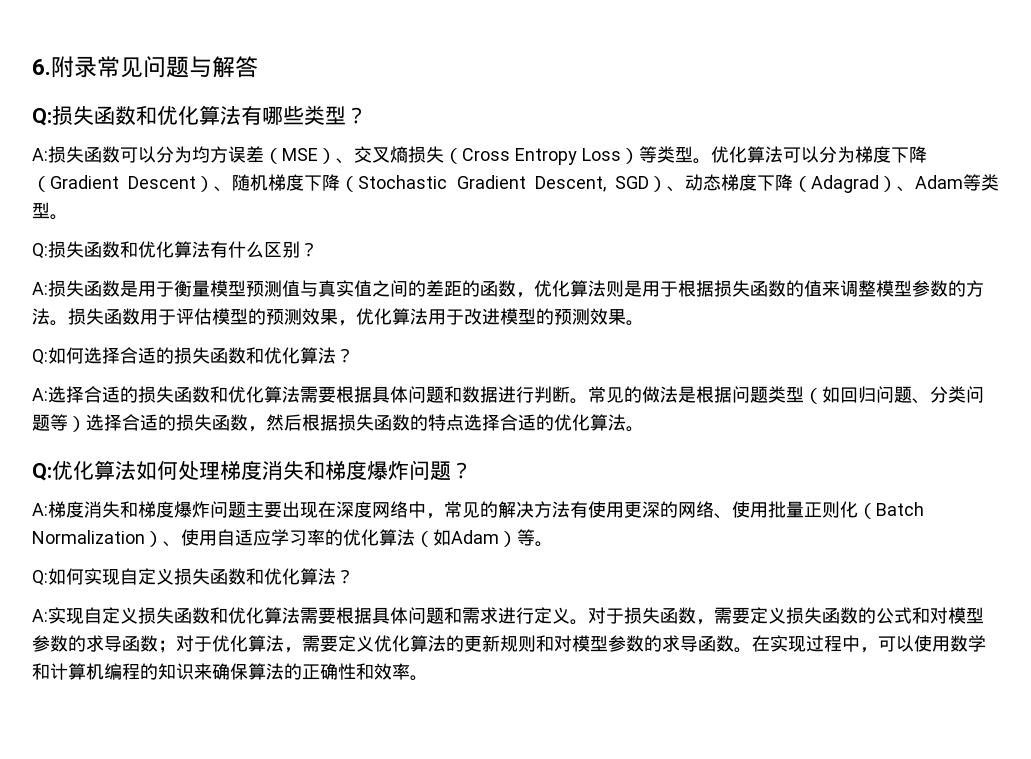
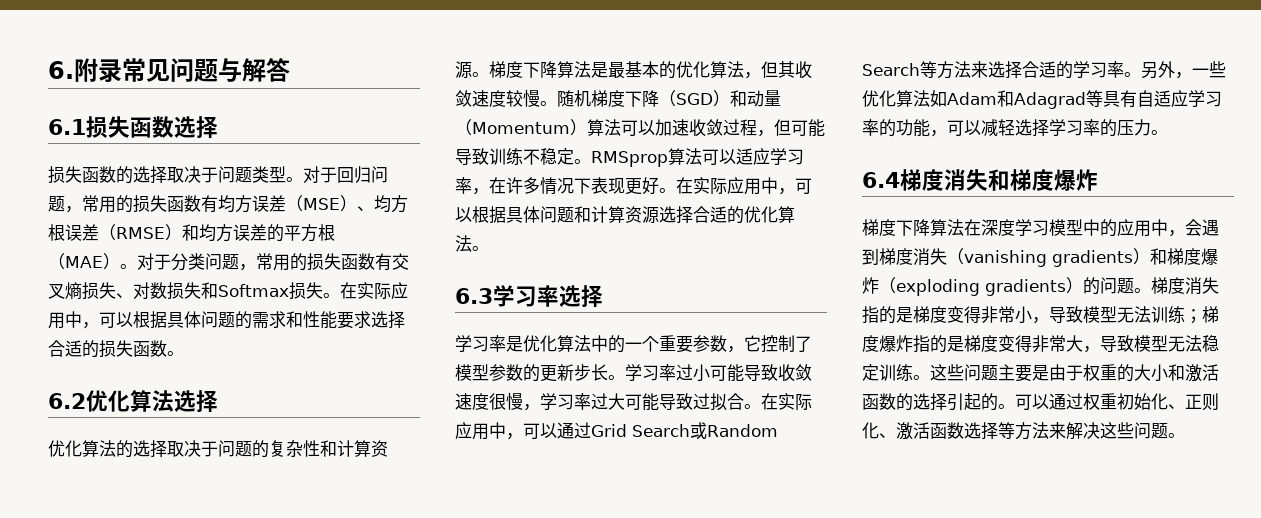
- Q:损失函数和优化算法有哪些类型？
- A:损失函数可以分为均方误差（MSE）、交叉熵损失（Cross Entropy Loss）等类型。优化算法可以分为梯度下降（Gradient Descent）、随机梯度下降（Stochastic Gradient Descent, SGD）、动态梯度下降（Adagrad）、Adam等类型。
- Q:损失函数和优化算法有什么区别？
- A:损失函数是用于衡量模型预测值与真实值之间的差距的函数，优化算法则是用于根据损失函数的值来调整模型参数的方法。损失函数用于评估模型的预测效果，优化算法用于改进模型的预测效果。
- Q:如何选择合适的损失函数和优化算法？
- A:选择合适的损失函数和优化算法需要根据具体问题和数据进行判断。常见的做法是根据问题类型（如回归问题、分类问题等）选择合适的损失函数，然后根据损失函数的特点选择合适的优化算法。
+ 6.1损失函数选择
+ 损失函数的选择取决于问题类型。对于回归问题，常用的损失函数有均方误差（MSE）、均方根误差（RMSE）和均方误差的平方根（MAE）。对于分类问题，常用的损失函数有交叉熵损失、对数损失和Softmax损失。在实际应用中，可以根据具体问题的需求和性能要求选择合适的损失函数。
+ 6.2优化算法选择
+ 优化算法的选择取决于问题的复杂性和计算资源。梯度下降算法是最基本的优化算法，但其收敛速度较慢。随机梯度下降（SGD）和动量（Momentum）算法可以加速收敛过程，但可能导致训练不稳定。RMSprop算法可以适应学习率，在许多情况下表现更好。在实际应用中，可以根据具体问题和计算资源选择合适的优化算法。
- Q:优化算法如何处理梯度消失和梯度爆炸问题？
- A:梯度消失和梯度爆炸问题主要出现在深度网络中，常见的解决方法有使用更深的网络、使用批量正则化（Batch Normalization）、使用自适应学习率的优化算法（如Adam）等。
- Q:如何实现自定义损失函数和优化算法？
- A:实现自定义损失函数和优化算法需要根据具体问题和需求进行定义。对于损失函数，需要定义损失函数的公式和对模型参数的求导函数；对于优化算法，需要定义优化算法的更新规则和对模型参数的求导函数。在实现过程中，可以使用数学和计算机编程的知识来确保算法的正确性和效率。
+ 6.3学习率选择
+ 学习率是优化算法中的一个重要参数，它控制了模型参数的更新步长。学习率过小可能导致收敛速度很慢，学习率过大可能导致过拟合。在实际应用中，可以通过Grid Search或Random Search等方法来选择合适的学习率。另外，一些优化算法如Adam和Adagrad等具有自适应学习率的功能，可以减轻选择学习率的压力。
+ 6.4梯度消失和梯度爆炸
+ 梯度下降算法在深度学习模型中的应用中，会遇到梯度消失（vanishing gradients）和梯度爆炸（exploding gradients）的问题。梯度消失指的是梯度变得非常小，导致模型无法训练；梯度爆炸指的是梯度变得非常大，导致模型无法稳定训练。这些问题主要是由于权重的大小和激活函数的选择引起的。可以通过权重初始化、正则化、激活函数选择等方法来解决这些问题。

